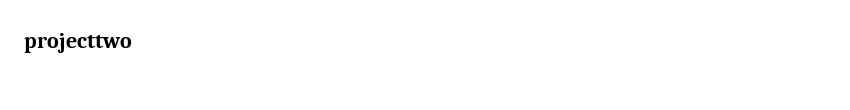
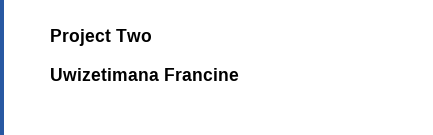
- projecttwo
+ Project Two
+ Uwizetimana Francine

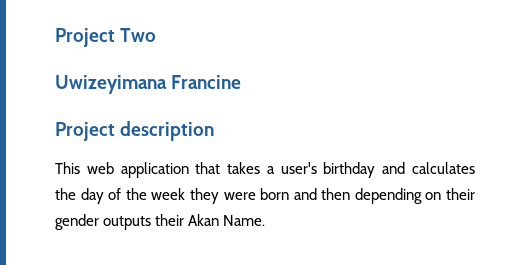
- Uwizetimana Francine
+ Uwizeyimana Francine
+ Project description
+ This web application that takes a user's birthday and calculates the day of the week they were born and then depending on their gender outputs their Akan Name.

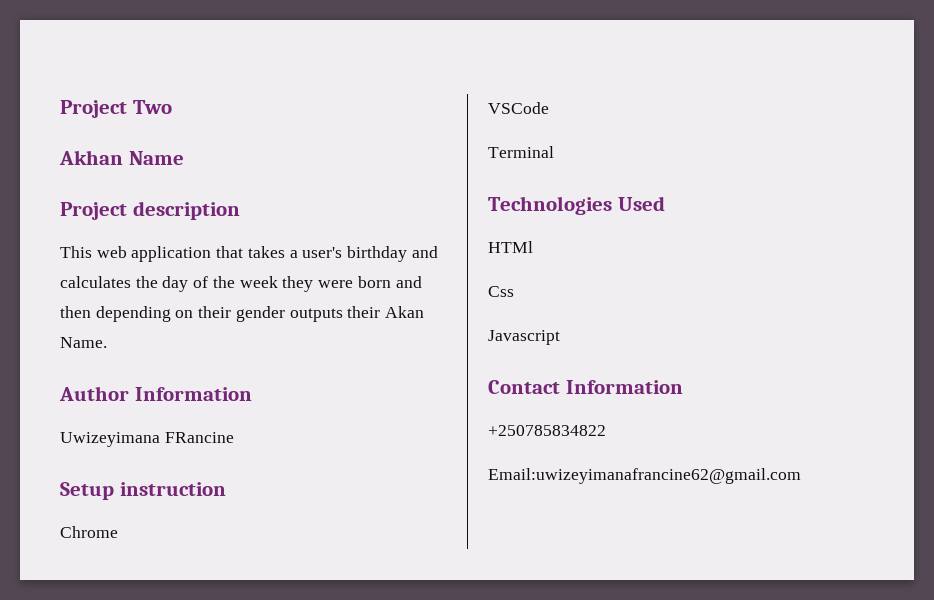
- Uwizeyimana Francine
+ Akhan Name
+ Author Information
+ Uwizeyimana FRancine
+ Setup instruction
+ Chrome
+ VSCode
+ Terminal
+ Technologies Used
+ HTMl
+ Css
+ Javascript
+ Contact Information
+ +250785834822
+ Email:uwizeyimanafrancine62@gmail.com

